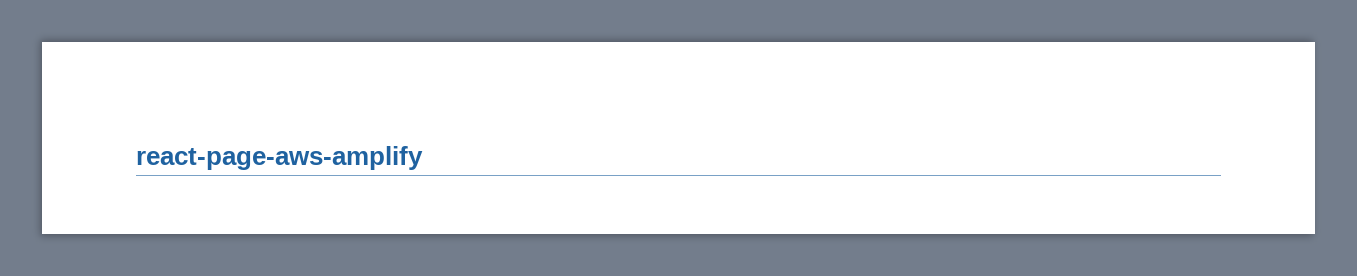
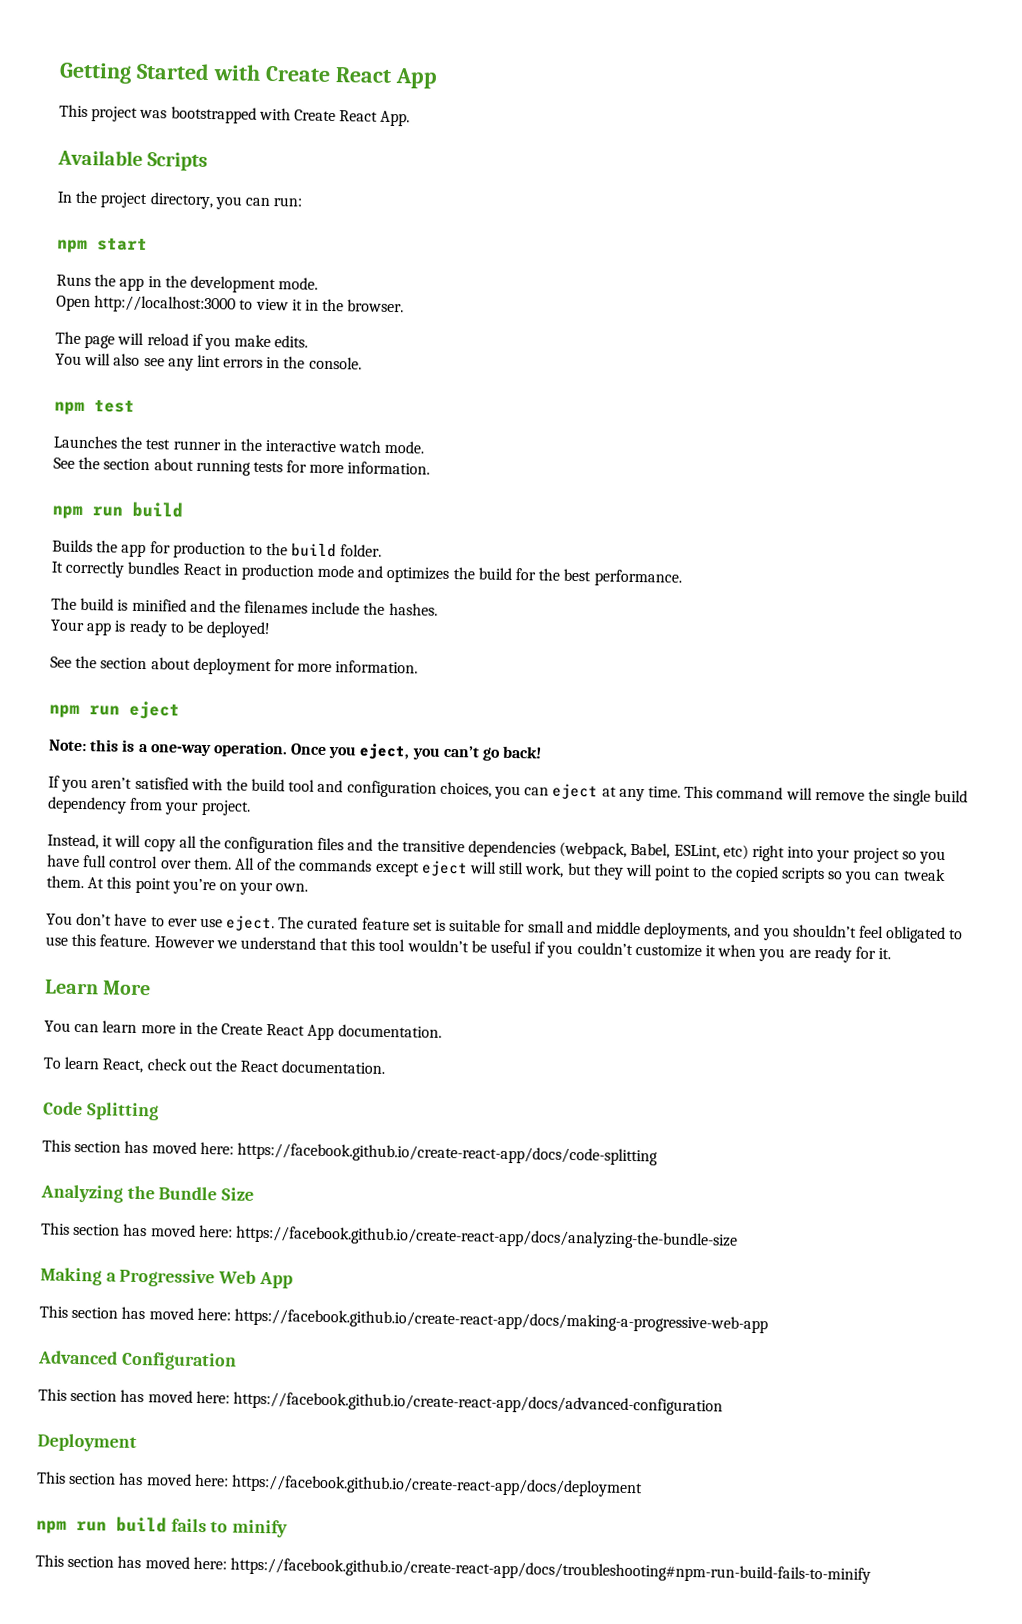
- react-page-aws-amplify
+ Getting Started with Create React App
+ This project was bootstrapped with Create React App.
+ Available Scripts
+ In the project directory, you can run:
+ npm start
+ Runs the app in the development mode.
+ Open http://localhost:3000 to view it in the browser.
+ The page will reload if you make edits.
+ You will also see any lint errors in the console.
+ npm test
+ Launches the test runner in the interactive watch mode.
+ See the section about running tests for more information.
+ npm run build
+ Builds the app for production to the build folder.
+ It correctly bundles React in production mode and optimizes the build for the best performance.
+ The build is minified and the filenames include the hashes.
+ Your app is ready to be deployed!
+ See the section about deployment for more information.
+ npm run eject
+ Note: this is a one-way operation. Once you eject, you can’t go back!
+ If you aren’t satisfied with the build tool and configuration choices, you can eject at any time. This command will remove the single build dependency from your project.
+ Instead, it will copy all the configuration files and the transitive dependencies (webpack, Babel, ESLint, etc) right into your project so you have full control over them. All of the commands except eject will still work, but they will point to the copied scripts so you can tweak them. At this point you’re on your own.
+ You don’t have to ever use eject. The curated feature set is suitable for small and middle deployments, and you shouldn’t feel obligated to use this feature. However we understand that this tool wouldn’t be useful if you couldn’t customize it when you are ready for it.
+ Learn More
+ You can learn more in the Create React App documentation.
+ To learn React, check out the React documentation.
+ Code Splitting
+ This section has moved here: https://facebook.github.io/create-react-app/docs/code-splitting
+ Analyzing the Bundle Size
+ This section has moved here: https://facebook.github.io/create-react-app/docs/analyzing-the-bundle-size
+ Making a Progressive Web App
+ This section has moved here: https://facebook.github.io/create-react-app/docs/making-a-progressive-web-app
+ Advanced Configuration
+ This section has moved here: https://facebook.github.io/create-react-app/docs/advanced-configuration
+ Deployment
+ This section has moved here: https://facebook.github.io/create-react-app/docs/deployment
+ npm run build fails to minify
+ This section has moved here: https://facebook.github.io/create-react-app/docs/troubleshooting#npm-run-build-fails-to-minify

